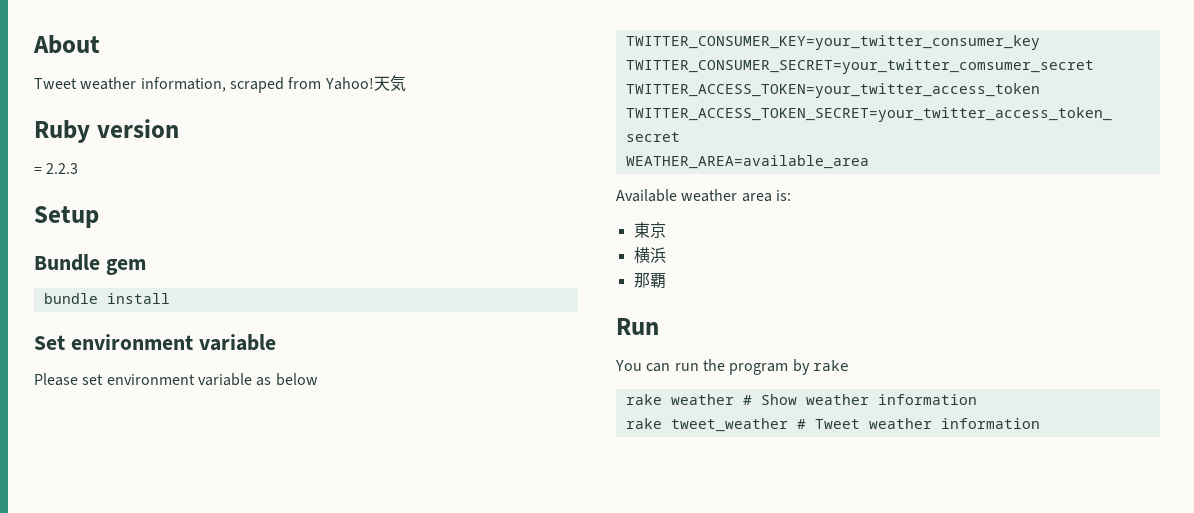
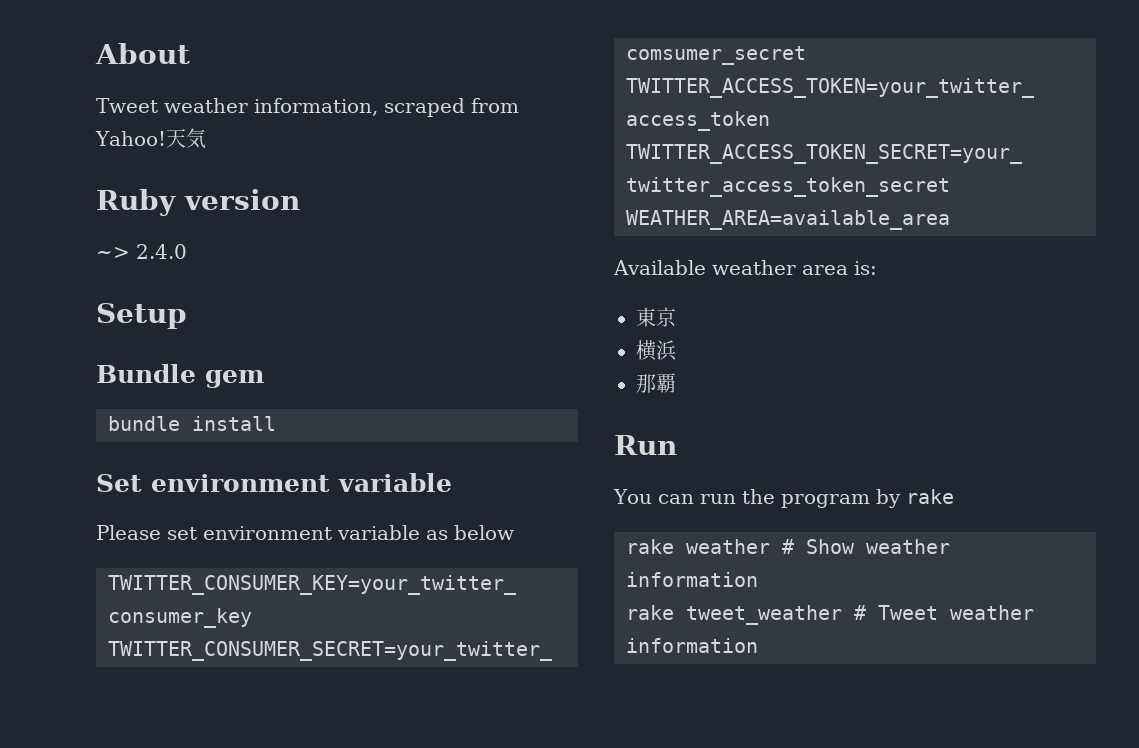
- = 2.2.3
+ ~> 2.4.0

